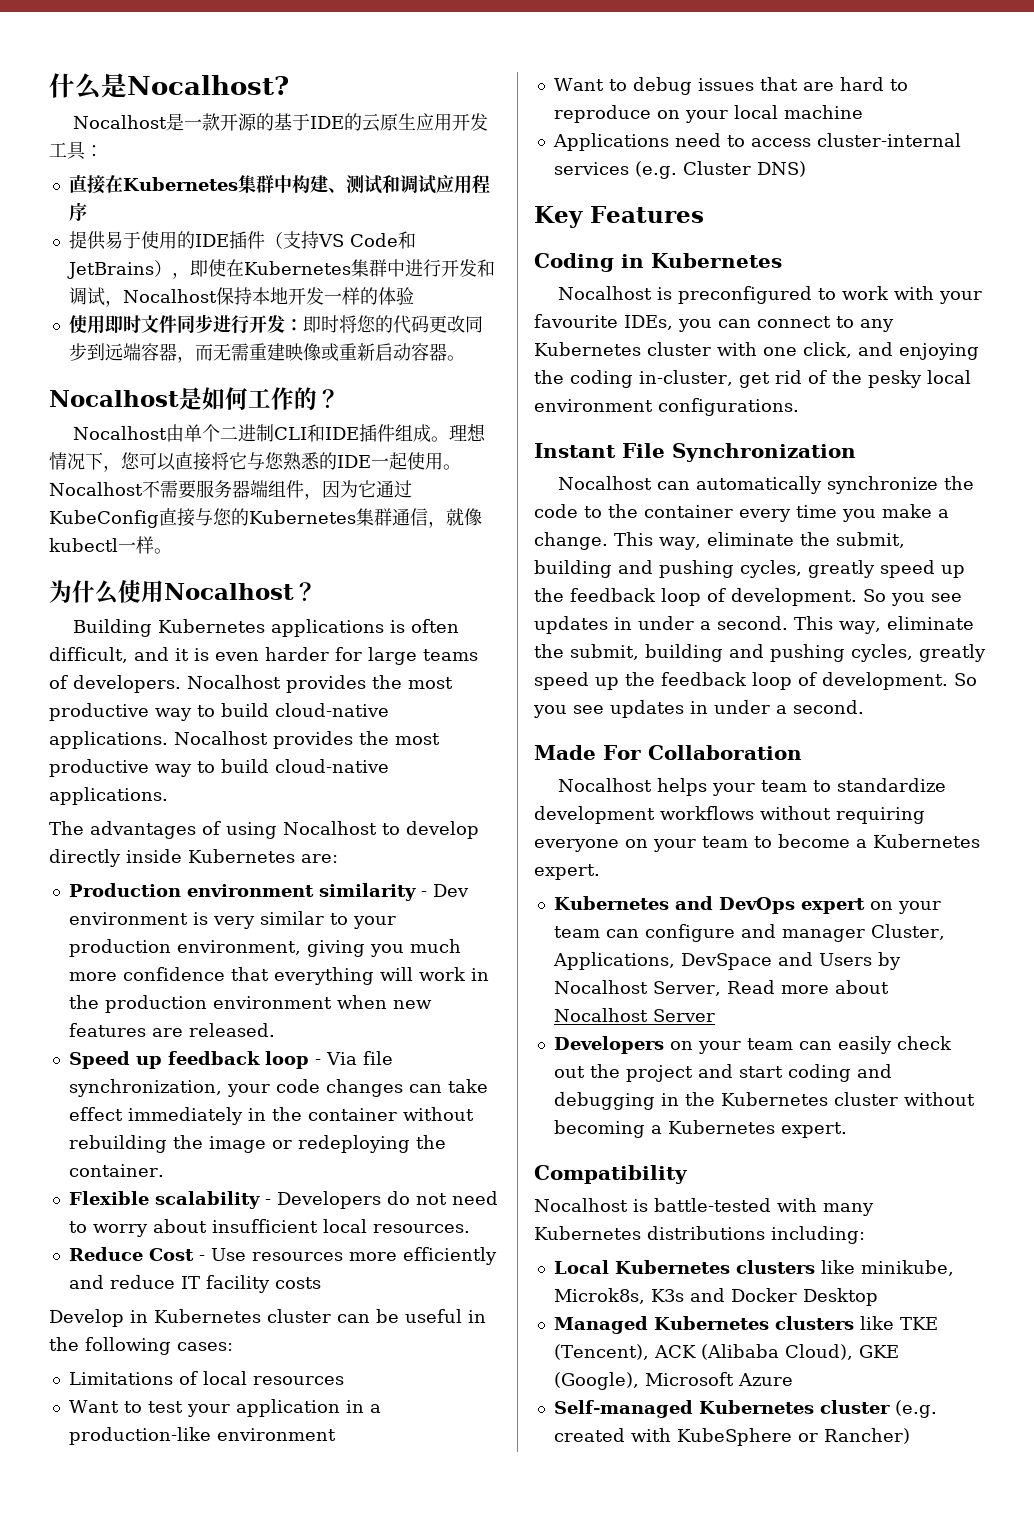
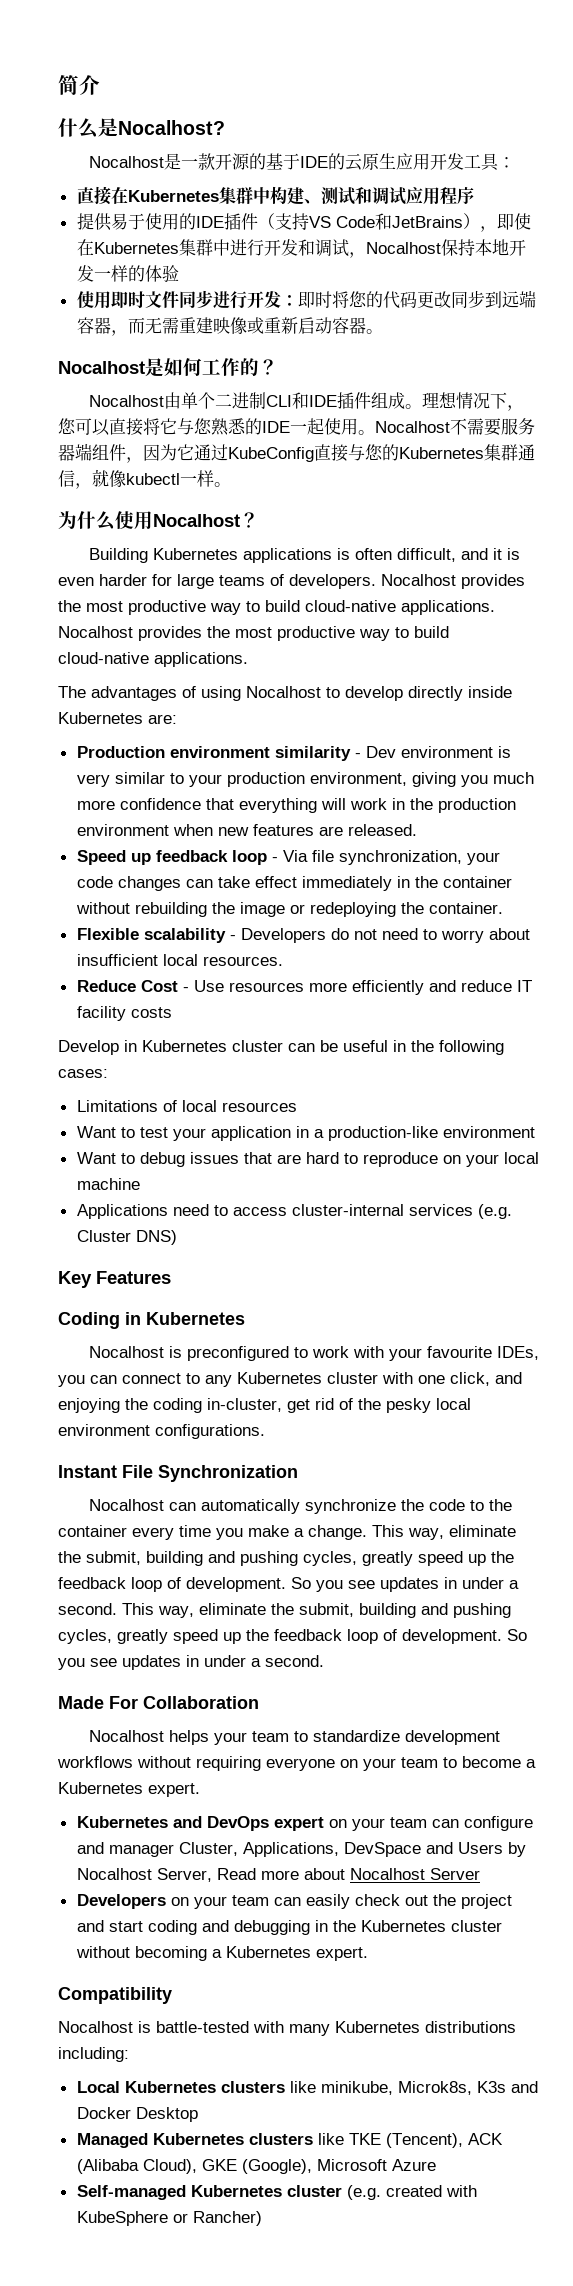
+ 简介

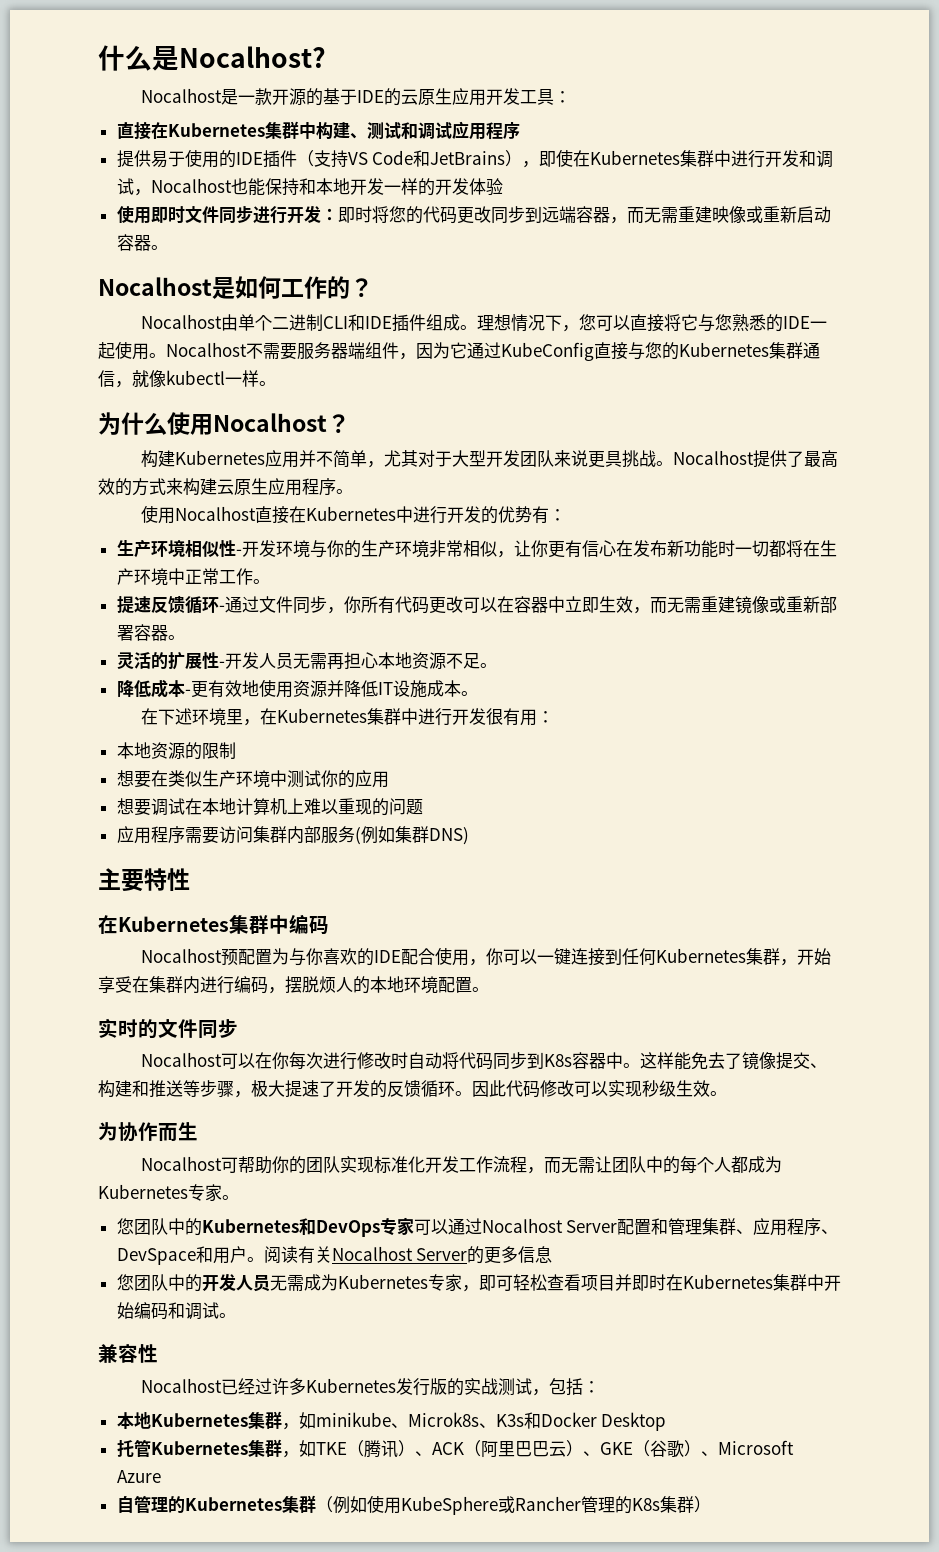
- 简介
- 提供易于使用的IDE插件（支持VS Code和JetBrains），即使在Kubernetes集群中进行开发和调试，Nocalhost保持本地开发一样的体验
+ 提供易于使用的IDE插件（支持VS Code和JetBrains），即使在Kubernetes集群中进行开发和调试，Nocalhost也能保持和本地开发一样的开发体验
- Building Kubernetes applications is often difficult, and it is even harder for large teams of developers. Nocalhost provides the most productive way to build cloud-native applications. Nocalhost provides the most productive way to build cloud-native applications.
- The advantages of using Nocalhost to develop directly inside Kubernetes are:
- Production environment similarity - Dev environment is very similar to your production environment, giving you much more confidence that everything will work in the production environment when new features are released.
- Speed up feedback loop - Via file synchronization, your code changes can take effect immediately in the container without rebuilding the image or redeploying the container.
- Flexible scalability - Developers do not need to worry about insufficient local resources.
- Reduce Cost - Use resources more efficiently and reduce IT facility costs
- Develop in Kubernetes cluster can be useful in the following cases:
- Limitations of local resources
- Want to test your application in a production-like environment
- Want to debug issues that are hard to reproduce on your local machine
- Applications need to access cluster-internal services (e.g. Cluster DNS)
- Key Features
- Coding in Kubernetes
- Nocalhost is preconfigured to work with your favourite IDEs, you can connect to any Kubernetes cluster with one click, and enjoying the coding in-cluster, get rid of the pesky local environment configurations.
- Instant File Synchronization
- Nocalhost can automatically synchronize the code to the container every time you make a change. This way, eliminate the submit, building and pushing cycles, greatly speed up the feedback loop of development. So you see updates in under a second. This way, eliminate the submit, building and pushing cycles, greatly speed up the feedback loop of development. So you see updates in under a second.
- Made For Collaboration
- Nocalhost helps your team to standardize development workflows without requiring everyone on your team to become a Kubernetes expert.
- Kubernetes and DevOps expert on your team can configure and manager Cluster, Applications, DevSpace and Users by Nocalhost Server, Read more about Nocalhost Server
- Developers on your team can easily check out the project and start coding and debugging in the Kubernetes cluster without becoming a Kubernetes expert.
- Compatibility
- Nocalhost is battle-tested with many Kubernetes distributions including:
- Local Kubernetes clusters like minikube, Microk8s, K3s and Docker Desktop
- Managed Kubernetes clusters like TKE (Tencent), ACK (Alibaba Cloud), GKE (Google), Microsoft Azure
- Self-managed Kubernetes cluster (e.g. created with KubeSphere or Rancher)
+ 构建Kubernetes应用并不简单，尤其对于大型开发团队来说更具挑战。Nocalhost提供了最高效的方式来构建云原生应用程序。
+ 使用Nocalhost直接在Kubernetes中进行开发的优势有：
+ 生产环境相似性-开发环境与你的生产环境非常相似，让你更有信心在发布新功能时一切都将在生产环境中正常工作。
+ 提速反馈循环-通过文件同步，你所有代码更改可以在容器中立即生效，而无需重建镜像或重新部署容器。
+ 灵活的扩展性-开发人员无需再担心本地资源不足。
+ 降低成本-更有效地使用资源并降低IT设施成本。
+ 在下述环境里，在Kubernetes集群中进行开发很有用：
+ 本地资源的限制
+ 想要在类似生产环境中测试你的应用
+ 想要调试在本地计算机上难以重现的问题
+ 应用程序需要访问集群内部服务(例如集群DNS)
+ 主要特性
+ 在Kubernetes集群中编码
+ Nocalhost预配置为与你喜欢的IDE配合使用，你可以一键连接到任何Kubernetes集群，开始享受在集群内进行编码，摆脱烦人的本地环境配置。
+ 实时的文件同步
+ Nocalhost可以在你每次进行修改时自动将代码同步到K8s容器中。这样能免去了镜像提交、构建和推送等步骤，极大提速了开发的反馈循环。因此代码修改可以实现秒级生效。
+ 为协作而生
+ Nocalhost可帮助你的团队实现标准化开发工作流程，而无需让团队中的每个人都成为Kubernetes专家。
+ 您团队中的Kubernetes和DevOps专家可以通过Nocalhost Server配置和管理集群、应用程序、DevSpace和用户。阅读有关Nocalhost Server的更多信息
+ 您团队中的开发人员无需成为Kubernetes专家，即可轻松查看项目并即时在Kubernetes集群中开始编码和调试。
+ 兼容性
+ Nocalhost已经过许多Kubernetes发行版的实战测试，包括：
+ 本地Kubernetes集群，如minikube、Microk8s、K3s和Docker Desktop
+ 托管Kubernetes集群，如TKE（腾讯）、ACK（阿里巴巴云）、GKE（谷歌）、Microsoft Azure
+ 自管理的Kubernetes集群（例如使用KubeSphere或Rancher管理的K8s集群）

